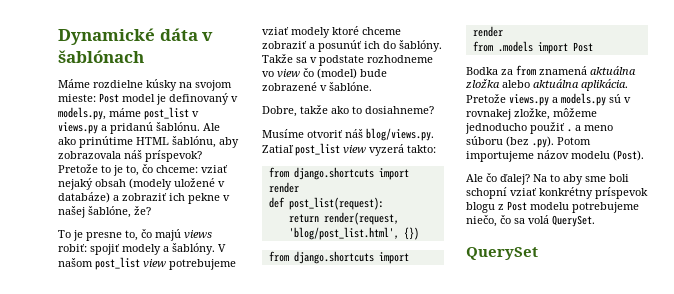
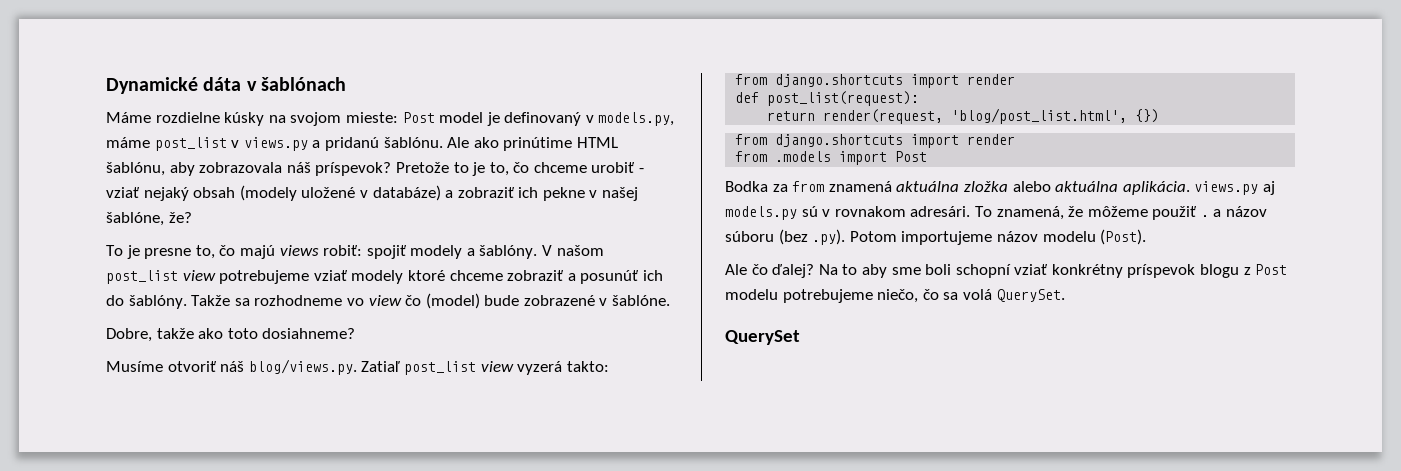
- Pretože to je to, čo chceme: vziať nejaký obsah (modely uložené v databáze) a zobraziť ich pekne v našej šablóne, že?
+ Pretože to je to, čo chceme urobiť - vziať nejaký obsah (modely uložené v databáze) a zobraziť ich pekne v našej šablóne, že?
- Takže sa v podstate rozhodneme vo view čo (model) bude zobrazené v šablóne.
+ Takže sa rozhodneme vo view čo (model) bude zobrazené v šablóne.
- Dobre, takže ako to dosiahneme?
+ Dobre, takže ako toto dosiahneme?
- Bodka za from znamená aktuálna zložka alebo aktuálna aplikácia. Pretože views.py a models.py sú v rovnakej zložke, môžeme jednoducho použiť . a meno súboru (bez .py). Potom importujeme názov modelu (Post).
+ Bodka za from znamená aktuálna zložka alebo aktuálna aplikácia. views.py aj models.py sú v rovnakom adresári. To znamená, že môžeme použiť . a názov súboru (bez .py). Potom importujeme názov modelu (Post).

